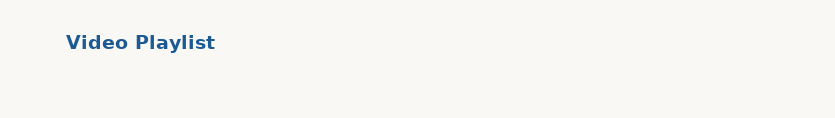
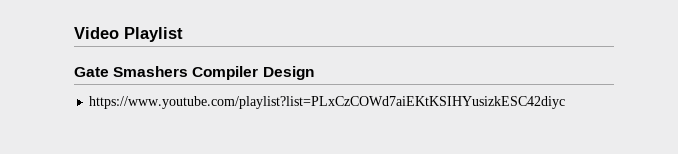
+ Gate Smashers Compiler Design
+ https://www.youtube.com/playlist?list=PLxCzCOWd7aiEKtKSIHYusizkESC42diyc

